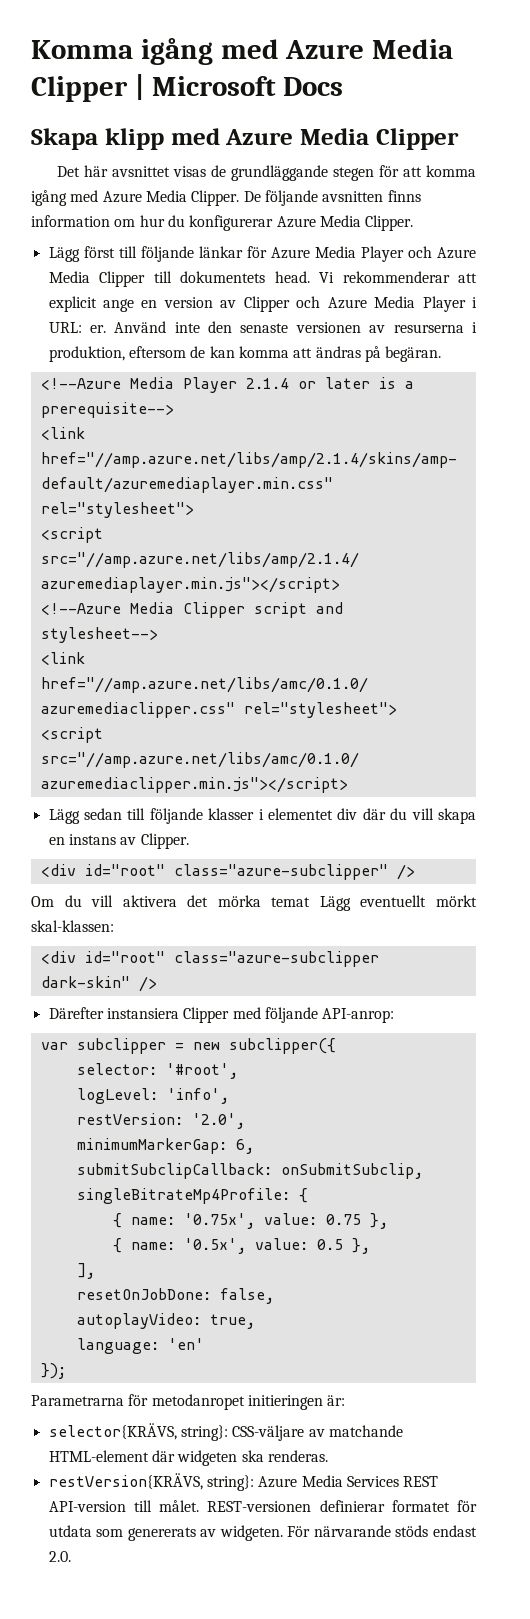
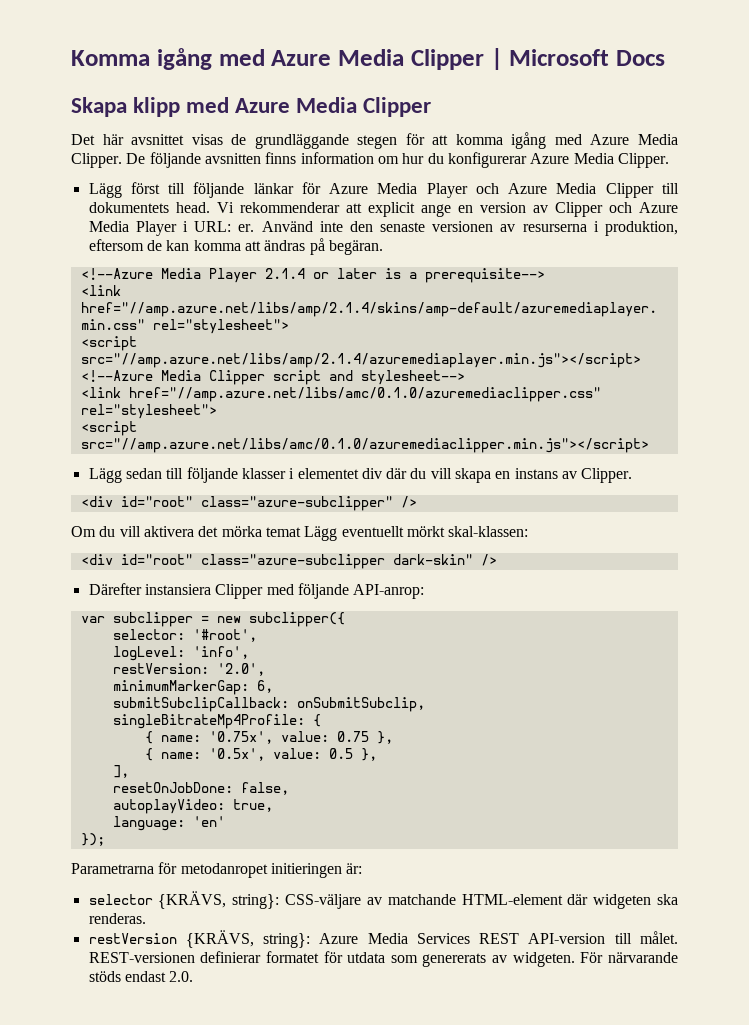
- selector{KRÄVS, string}: CSS-väljare av matchande HTML-element där widgeten ska renderas.
+ selector {KRÄVS, string}: CSS-väljare av matchande HTML-element där widgeten ska renderas.
- restVersion{KRÄVS, string}: Azure Media Services REST API-version till målet.
+ restVersion {KRÄVS, string}: Azure Media Services REST API-version till målet.

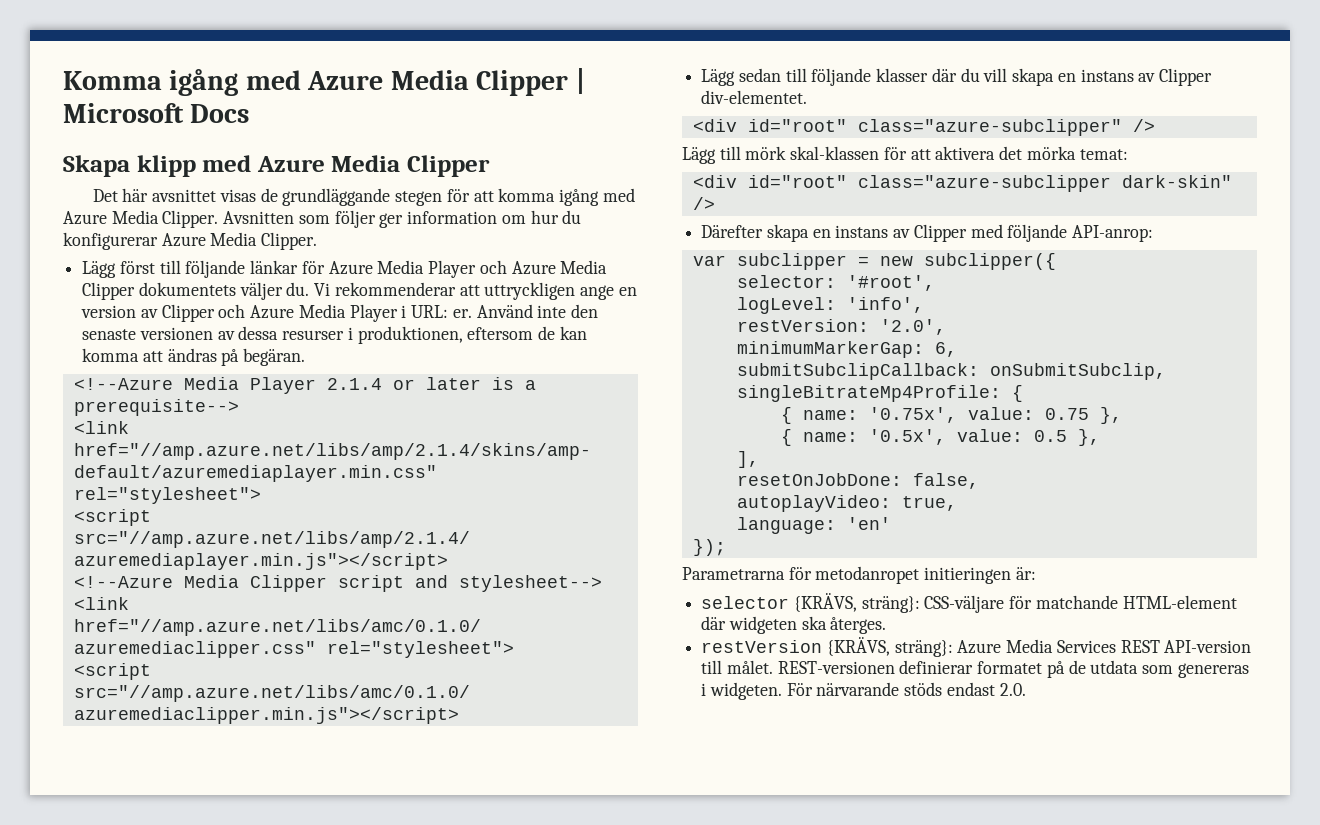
- De följande avsnitten finns information om hur du konfigurerar Azure Media Clipper.
+ Avsnitten som följer ger information om hur du konfigurerar Azure Media Clipper.
- Lägg först till följande länkar för Azure Media Player och Azure Media Clipper till dokumentets head.
+ Lägg först till följande länkar för Azure Media Player och Azure Media Clipper dokumentets väljer du.
- Vi rekommenderar att explicit ange en version av Clipper och Azure Media Player i URL: er.
+ Vi rekommenderar att uttryckligen ange en version av Clipper och Azure Media Player i URL: er.
- Använd inte den senaste versionen av resurserna i produktion, eftersom de kan komma att ändras på begäran.
+ Använd inte den senaste versionen av dessa resurser i produktionen, eftersom de kan komma att ändras på begäran.
- Lägg sedan till följande klasser i elementet div där du vill skapa en instans av Clipper.
+ Lägg sedan till följande klasser där du vill skapa en instans av Clipper div-elementet.
- Om du vill aktivera det mörka temat Lägg eventuellt mörkt skal-klassen:
+ Lägg till mörk skal-klassen för att aktivera det mörka temat:
- Därefter instansiera Clipper med följande API-anrop:
+ Därefter skapa en instans av Clipper med följande API-anrop:
- selector {KRÄVS, string}: CSS-väljare av matchande HTML-element där widgeten ska renderas.
+ selector {KRÄVS, sträng}: CSS-väljare för matchande HTML-element där widgeten ska återges.
- restVersion {KRÄVS, string}: Azure Media Services REST API-version till målet.
+ restVersion {KRÄVS, sträng}: Azure Media Services REST API-version till målet.
- REST-versionen definierar formatet för utdata som genererats av widgeten.
+ REST-versionen definierar formatet på de utdata som genereras i widgeten.

